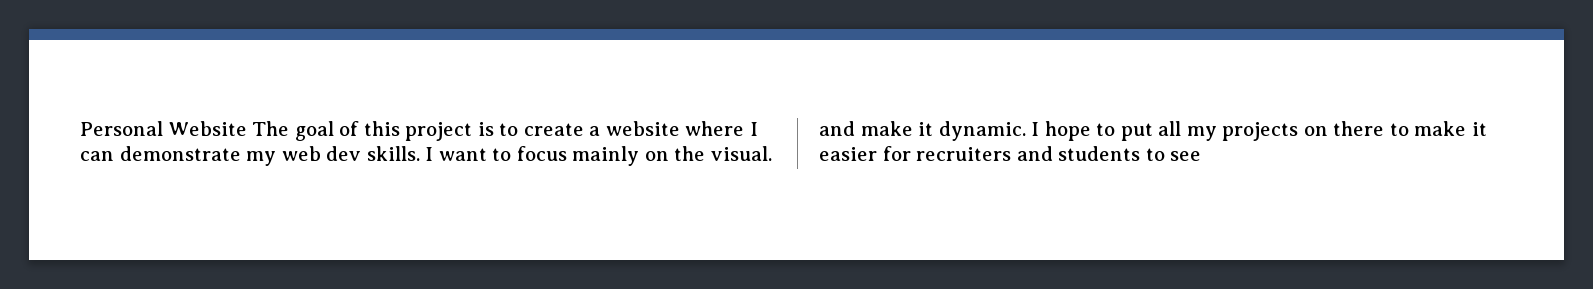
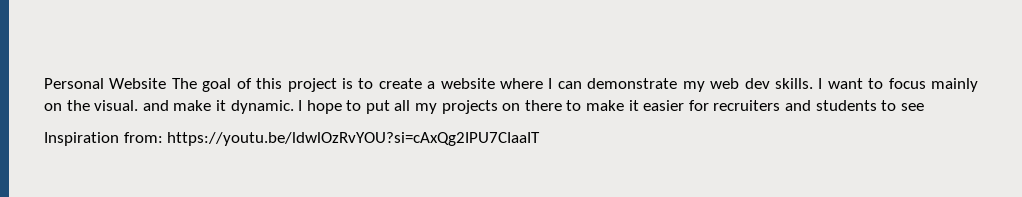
+ Inspiration from: https://youtu.be/ldwlOzRvYOU?si=cAxQg2IPU7CIaaIT

